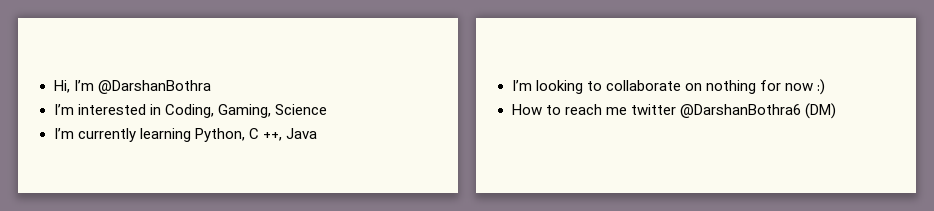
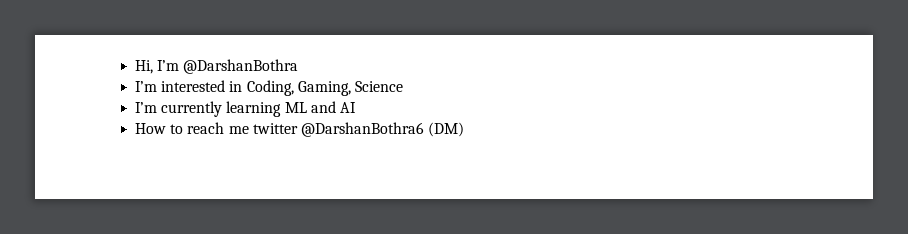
- I’m currently learning Python, C ++, Java
- I’m looking to collaborate on nothing for now :)
+ I’m currently learning ML and AI

